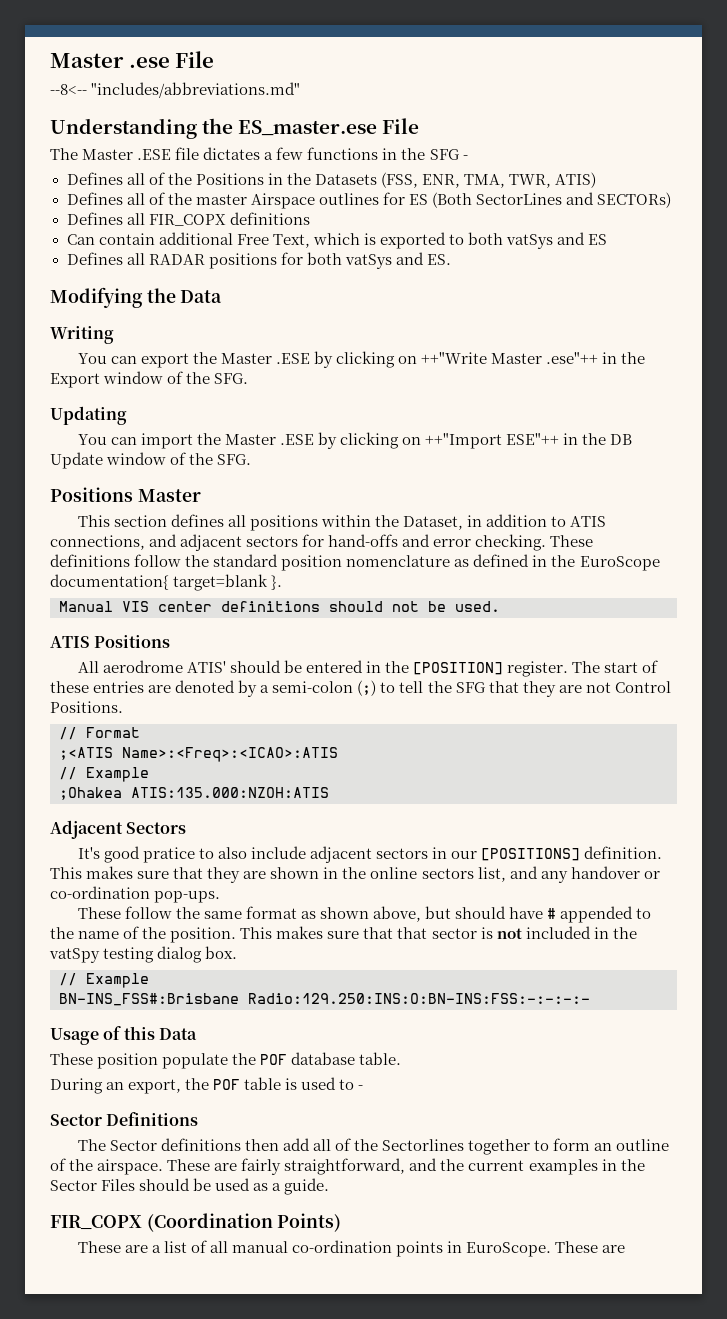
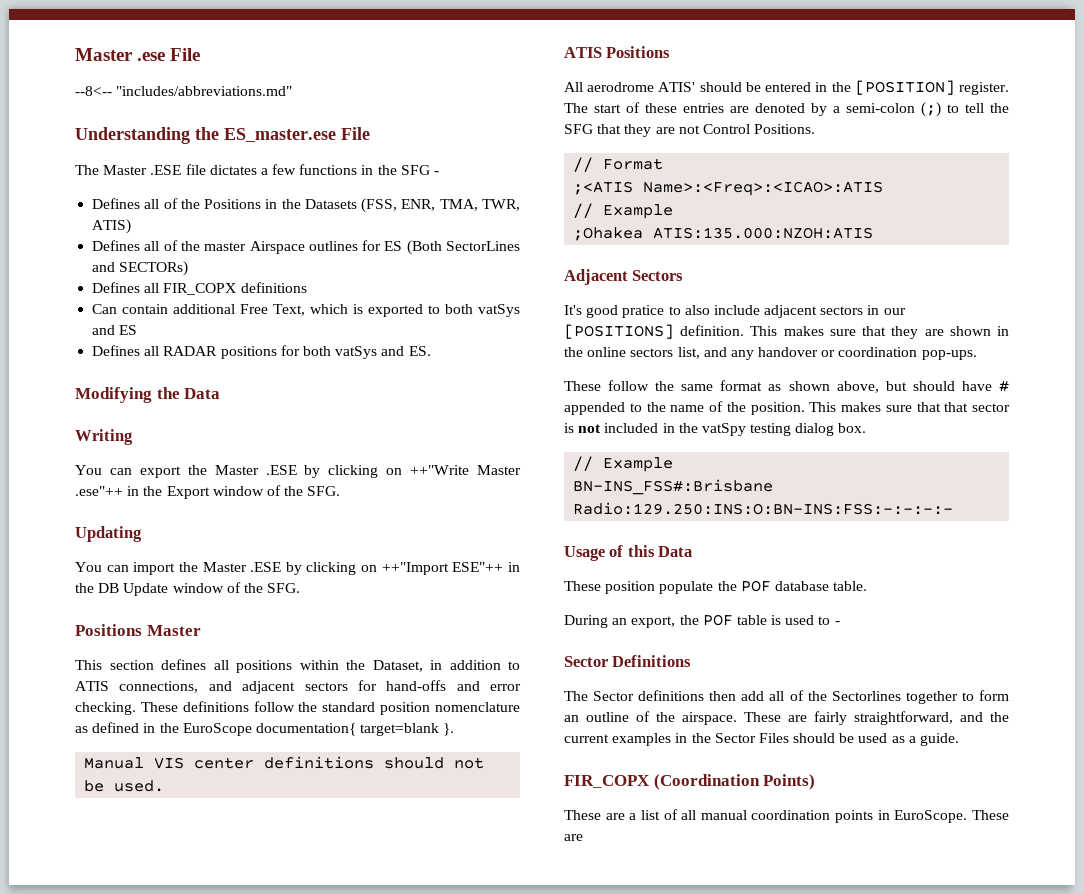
- This makes sure that they are shown in the online sectors list, and any handover or co-ordination pop-ups.
+ This makes sure that they are shown in the online sectors list, and any handover or coordination pop-ups.
- These are a list of all manual co-ordination points in EuroScope.
+ These are a list of all manual coordination points in EuroScope.

